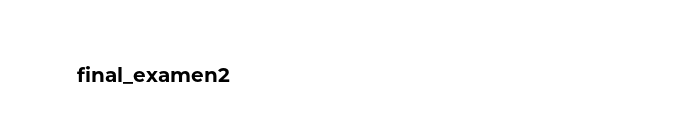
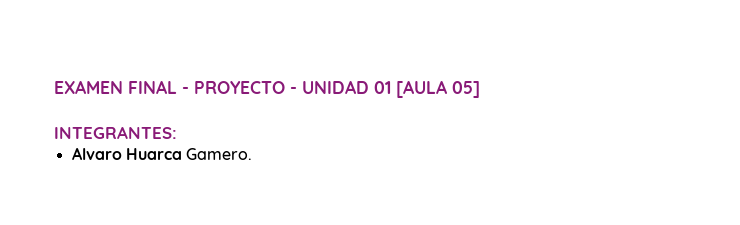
- final_examen2
+ EXAMEN FINAL - PROYECTO - UNIDAD 01 [AULA 05]
+ INTEGRANTES:
+ Alvaro Huarca Gamero.

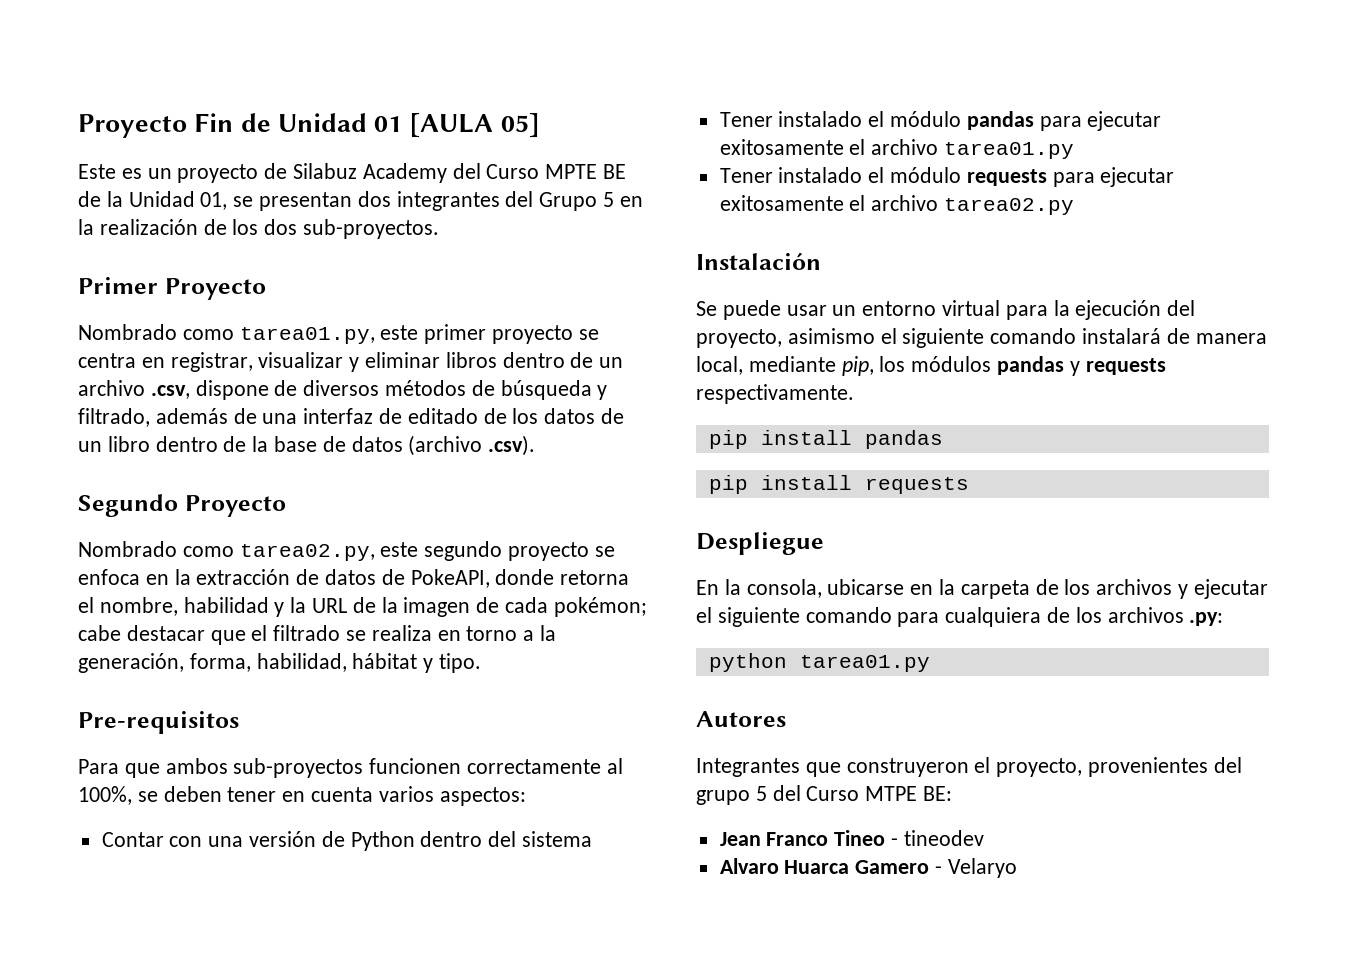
- EXAMEN FINAL - PROYECTO - UNIDAD 01 [AULA 05]
- INTEGRANTES:
+ Proyecto Fin de Unidad 01 [AULA 05]
+ Este es un proyecto de Silabuz Academy del Curso MPTE BE de la Unidad 01, se presentan dos integrantes del Grupo 5 en la realización de los dos sub-proyectos.
+ Primer Proyecto
+ Nombrado como tarea01.py, este primer proyecto se centra en registrar, visualizar y eliminar libros dentro de un archivo .csv, dispone de diversos métodos de búsqueda y filtrado, además de una interfaz de editado de los datos de un libro dentro de la base de datos (archivo .csv).
+ Segundo Proyecto
+ Nombrado como tarea02.py, este segundo proyecto se enfoca en la extracción de datos de PokeAPI, donde retorna el nombre, habilidad y la URL de la imagen de cada pokémon; cabe destacar que el filtrado se realiza en torno a la generación, forma, habilidad, hábitat y tipo.
+ Pre-requisitos
+ Para que ambos sub-proyectos funcionen correctamente al 100%, se deben tener en cuenta varios aspectos:
+ Contar con una versión de Python dentro del sistema
+ Tener instalado el módulo pandas para ejecutar exitosamente el archivo tarea01.py
+ Tener instalado el módulo requests para ejecutar exitosamente el archivo tarea02.py
+ Instalación
+ Se puede usar un entorno virtual para la ejecución del proyecto, asimismo el siguiente comando instalará de manera local, mediante pip, los módulos pandas y requests respectivamente.
+ pip install pandas
+ pip install requests
+ Despliegue
+ En la consola, ubicarse en la carpeta de los archivos y ejecutar el siguiente comando para cualquiera de los archivos .py:
+ python tarea01.py
+ Autores
+ Integrantes que construyeron el proyecto, provenientes del grupo 5 del Curso MTPE BE:
+ Jean Franco Tineo - tineodev
- Alvaro Huarca Gamero.
+ Alvaro Huarca Gamero - Velaryo

